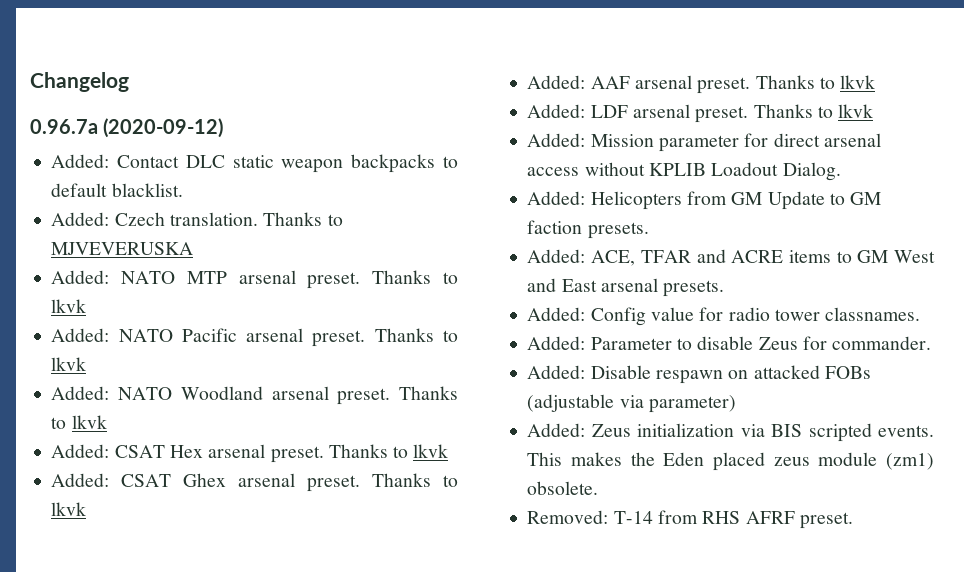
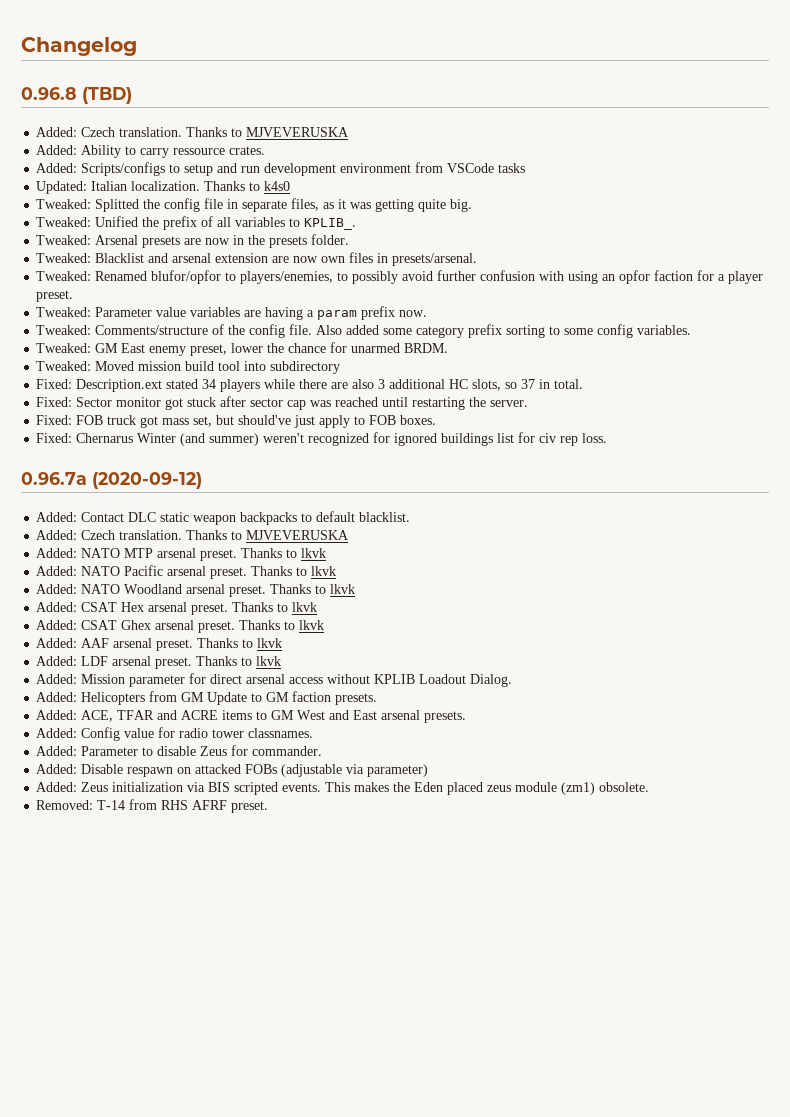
+ 0.96.8 (TBD)
+ Added: Czech translation. Thanks to MJVEVERUSKA
+ Added: Ability to carry ressource crates.
+ Added: Scripts/configs to setup and run development environment from VSCode tasks
+ Updated: Italian localization. Thanks to k4s0
+ Tweaked: Splitted the config file in separate files, as it was getting quite big.
+ Tweaked: Unified the prefix of all variables to KPLIB_.
+ Tweaked: Arsenal presets are now in the presets folder.
+ Tweaked: Blacklist and arsenal extension are now own files in presets/arsenal.
+ Tweaked: Renamed blufor/opfor to players/enemies, to possibly avoid further confusion with using an opfor faction for a player preset.
+ Tweaked: Parameter value variables are having a param prefix now.
+ Tweaked: Comments/structure of the config file. Also added some category prefix sorting to some config variables.
+ Tweaked: GM East enemy preset, lower the chance for unarmed BRDM.
+ Tweaked: Moved mission build tool into subdirectory
+ Fixed: Description.ext stated 34 players while there are also 3 additional HC slots, so 37 in total.
+ Fixed: Sector monitor got stuck after sector cap was reached until restarting the server.
+ Fixed: FOB truck got mass set, but should've just apply to FOB boxes.
+ Fixed: Chernarus Winter (and summer) weren't recognized for ignored buildings list for civ rep loss.

